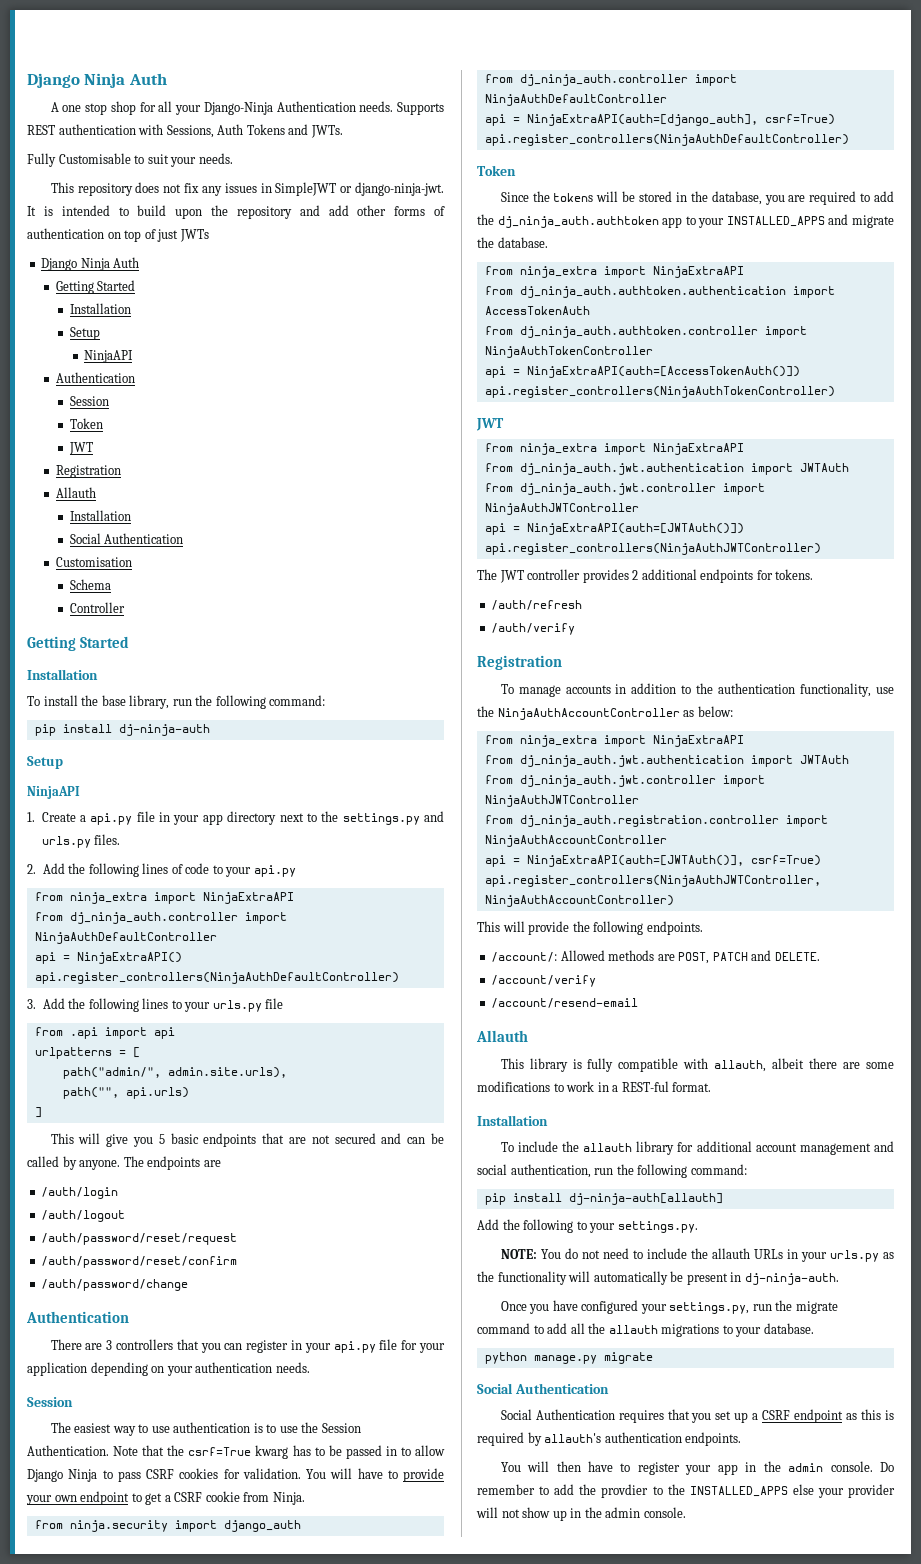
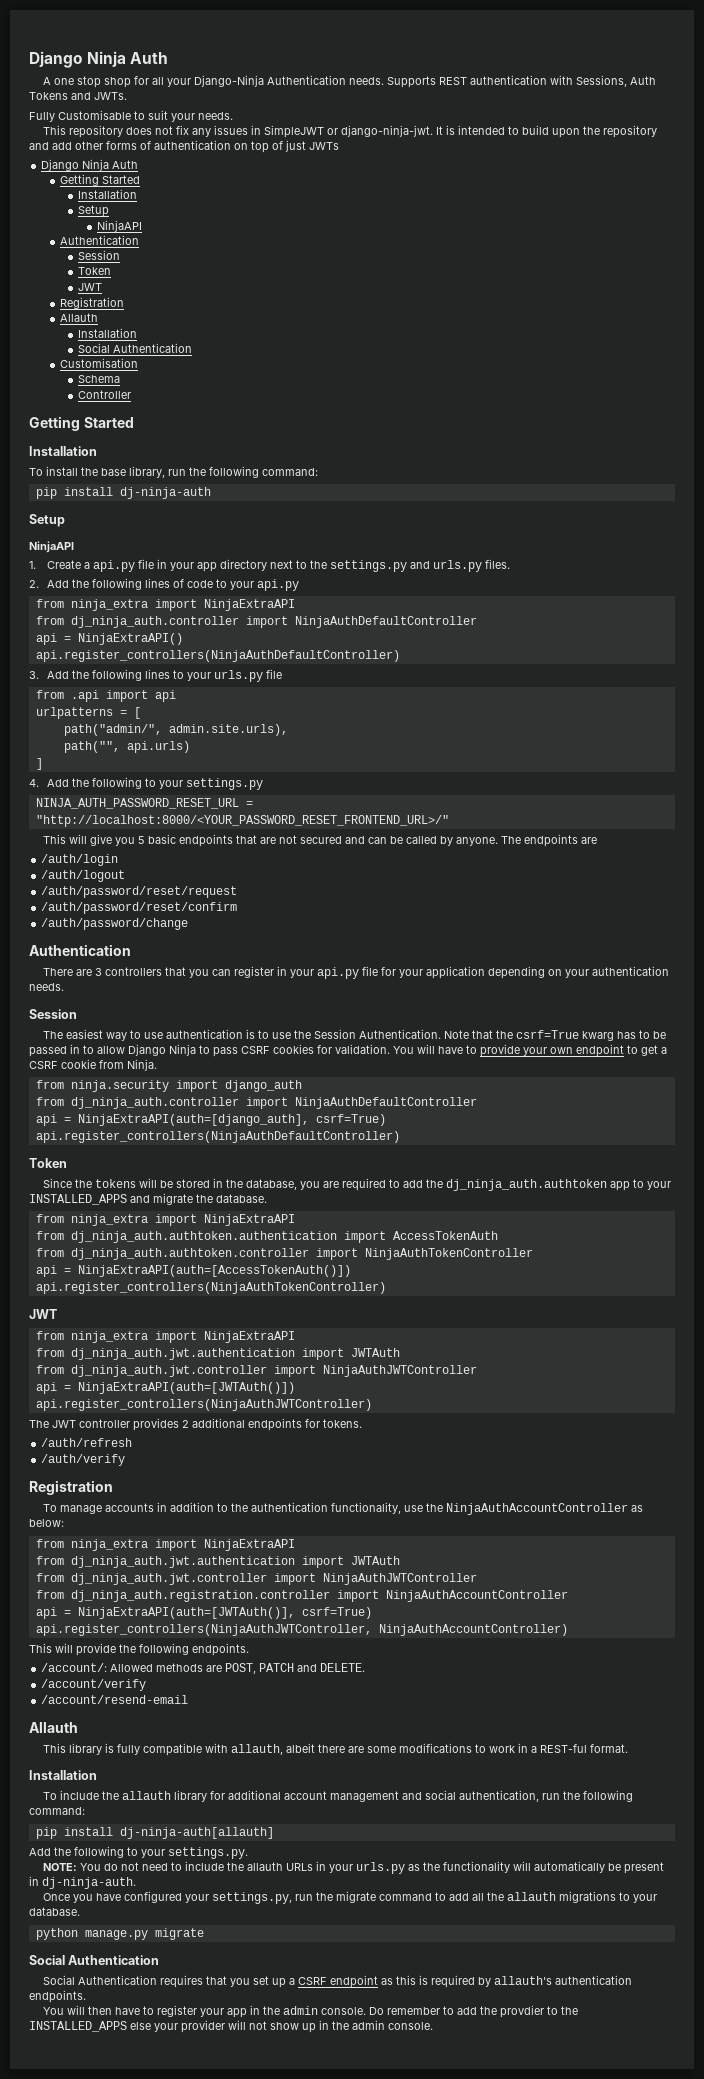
+ 4. Add the following to your settings.py
+ NINJA_AUTH_PASSWORD_RESET_URL = "http://localhost:8000/<YOUR_PASSWORD_RESET_FRONTEND_URL>/"

